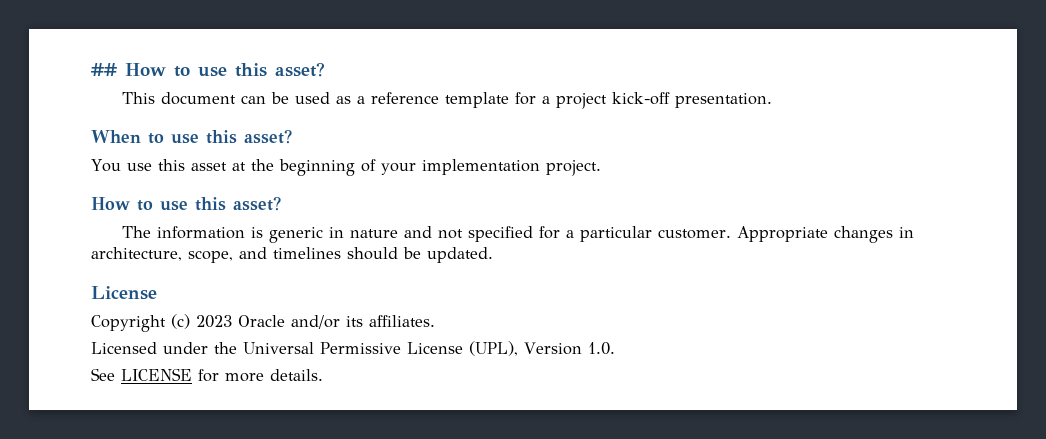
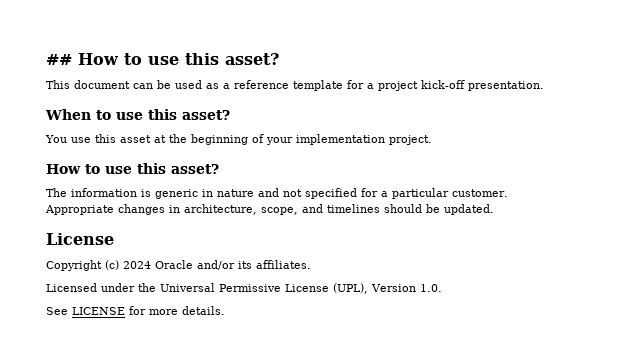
- Copyright (c) 2023 Oracle and/or its affiliates.
+ Copyright (c) 2024 Oracle and/or its affiliates.

